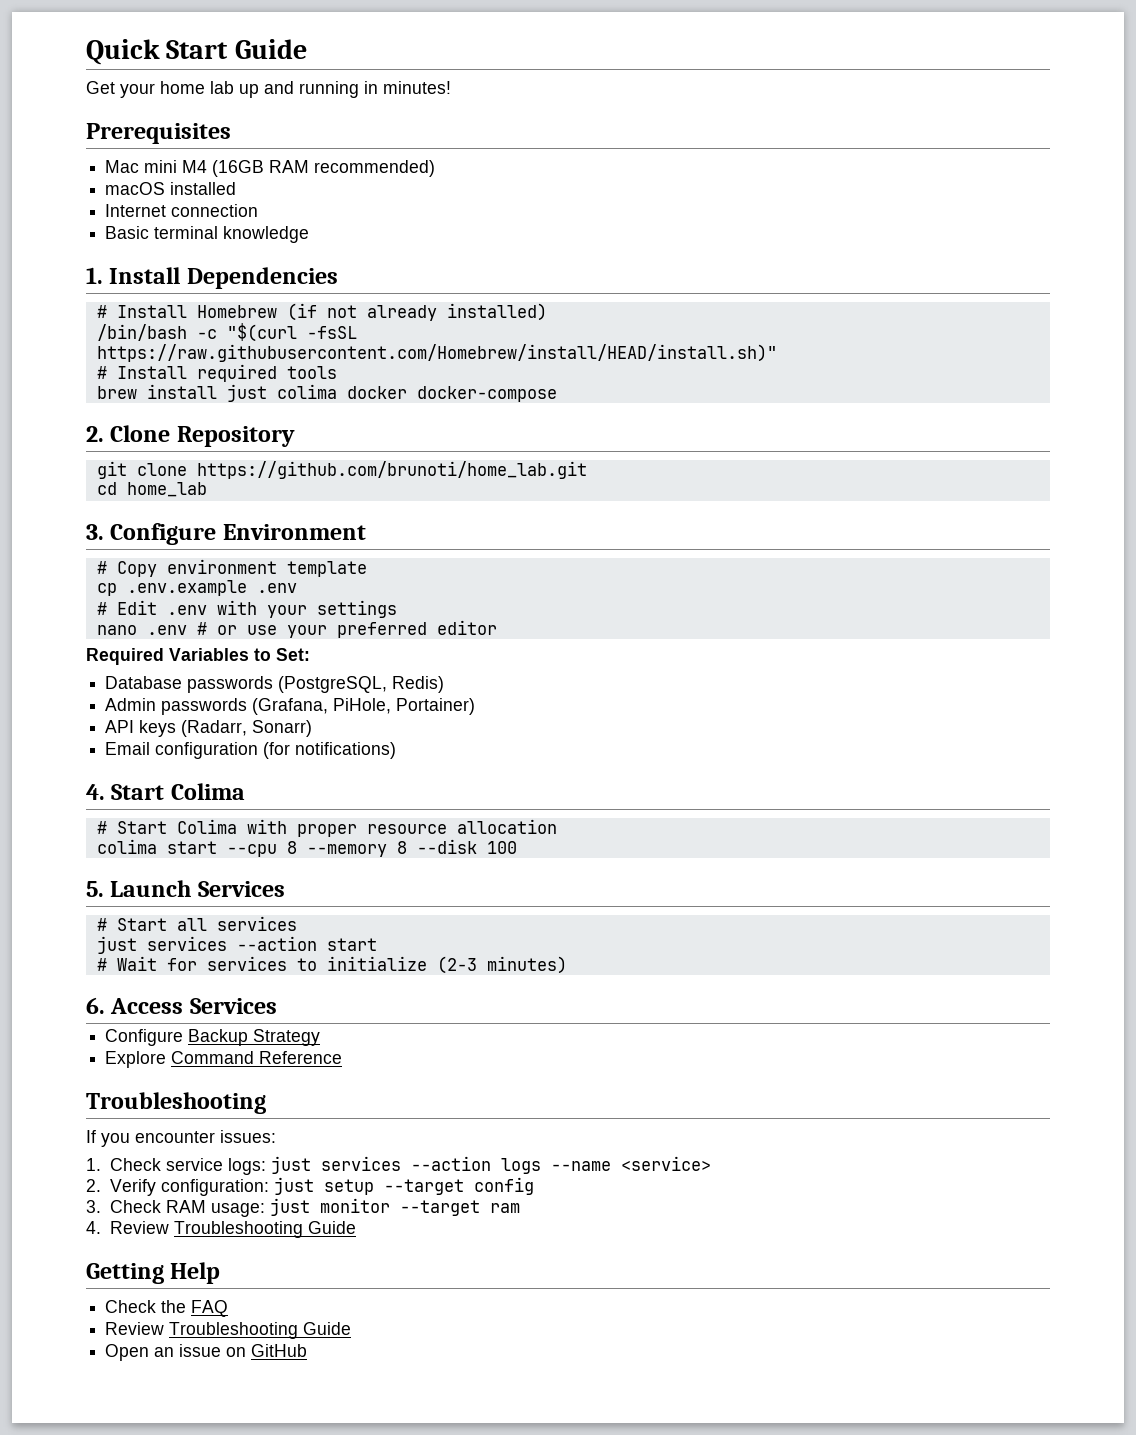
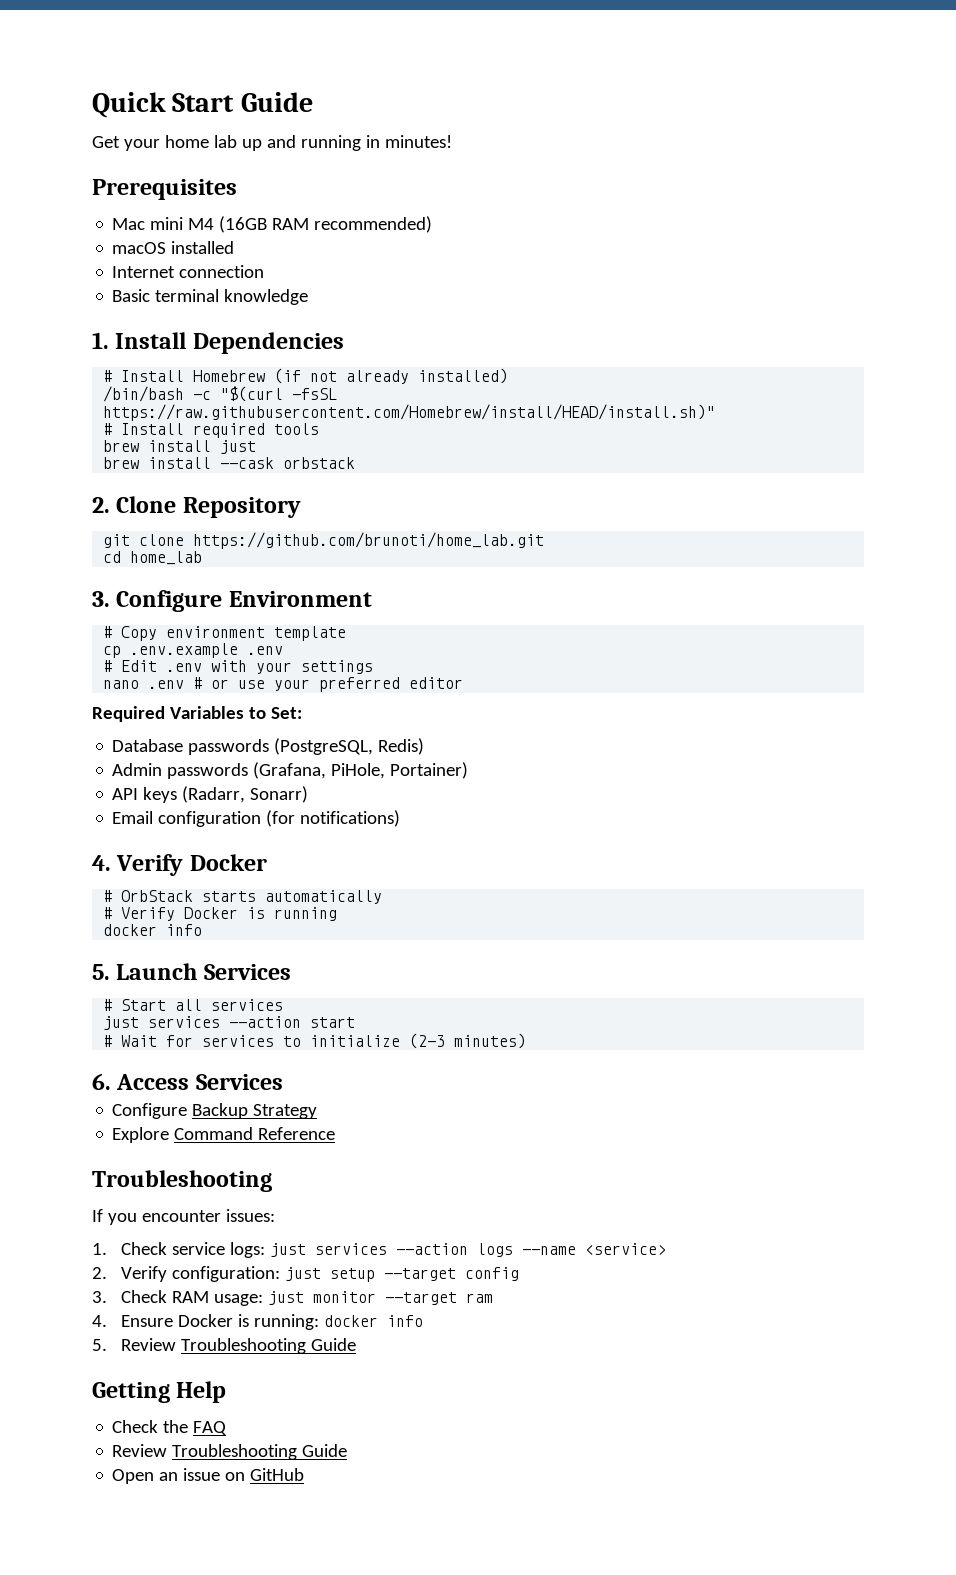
- brew install just colima docker docker-compose
+ brew install just
+ brew install --cask orbstack
- 4. Start Colima
- # Start Colima with proper resource allocation
- colima start --cpu 8 --memory 8 --disk 100
+ 4. Verify Docker
+ # OrbStack starts automatically
+ # Verify Docker is running
+ docker info
- 4. Review Troubleshooting Guide
+ 4. Ensure Docker is running: docker info
+ 5. Review Troubleshooting Guide

